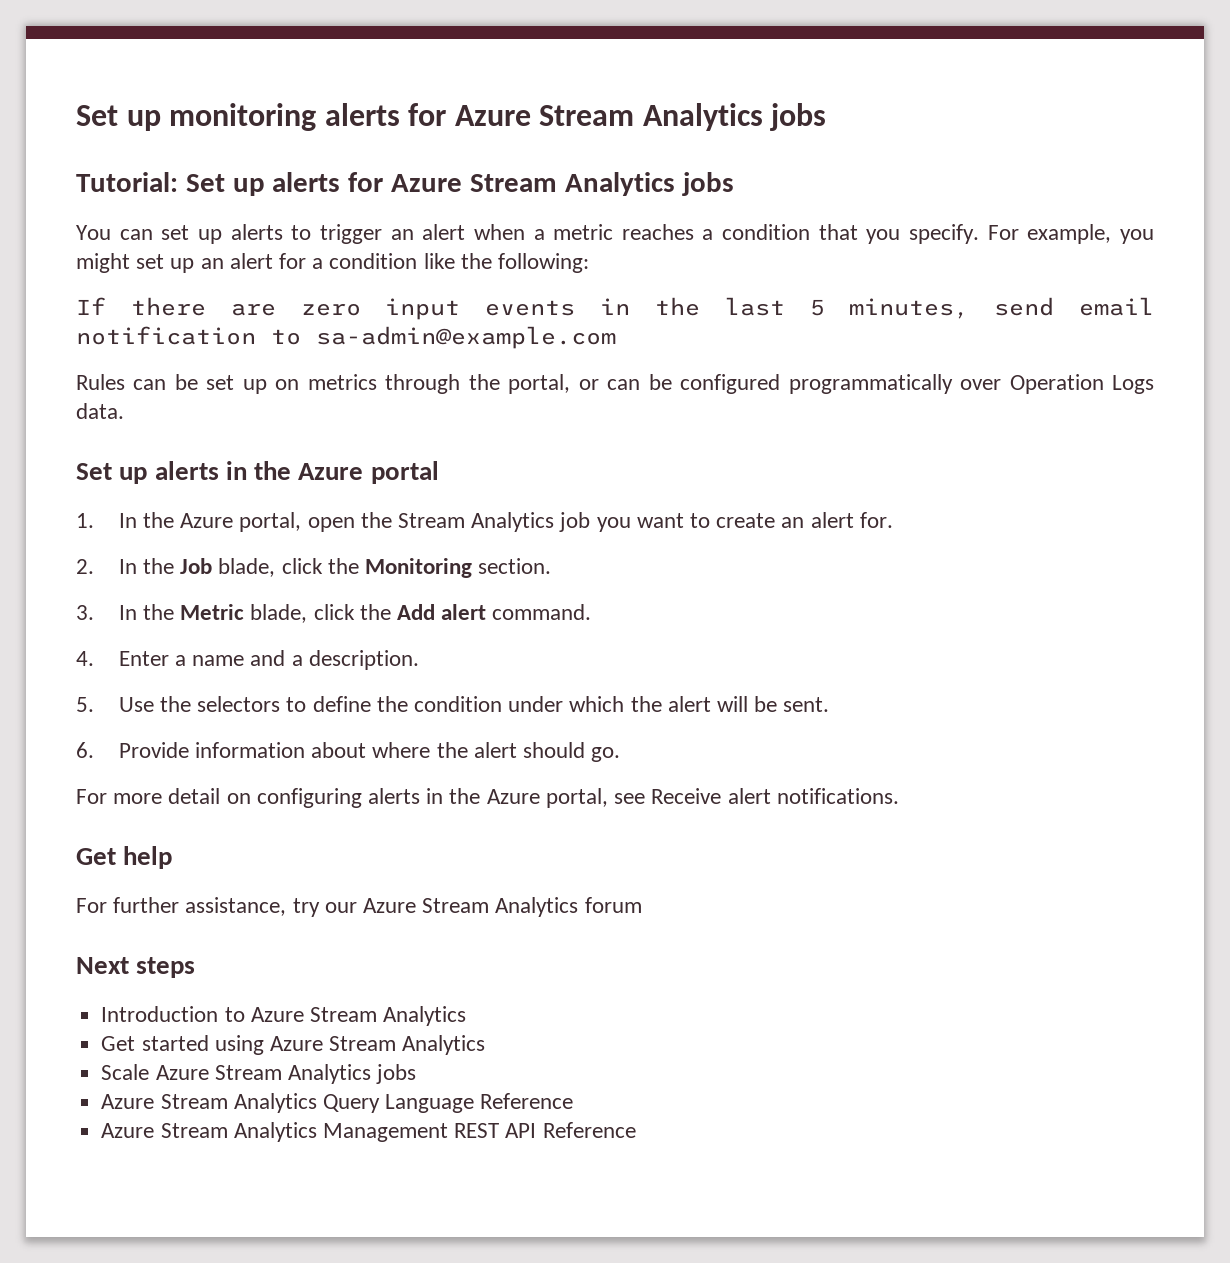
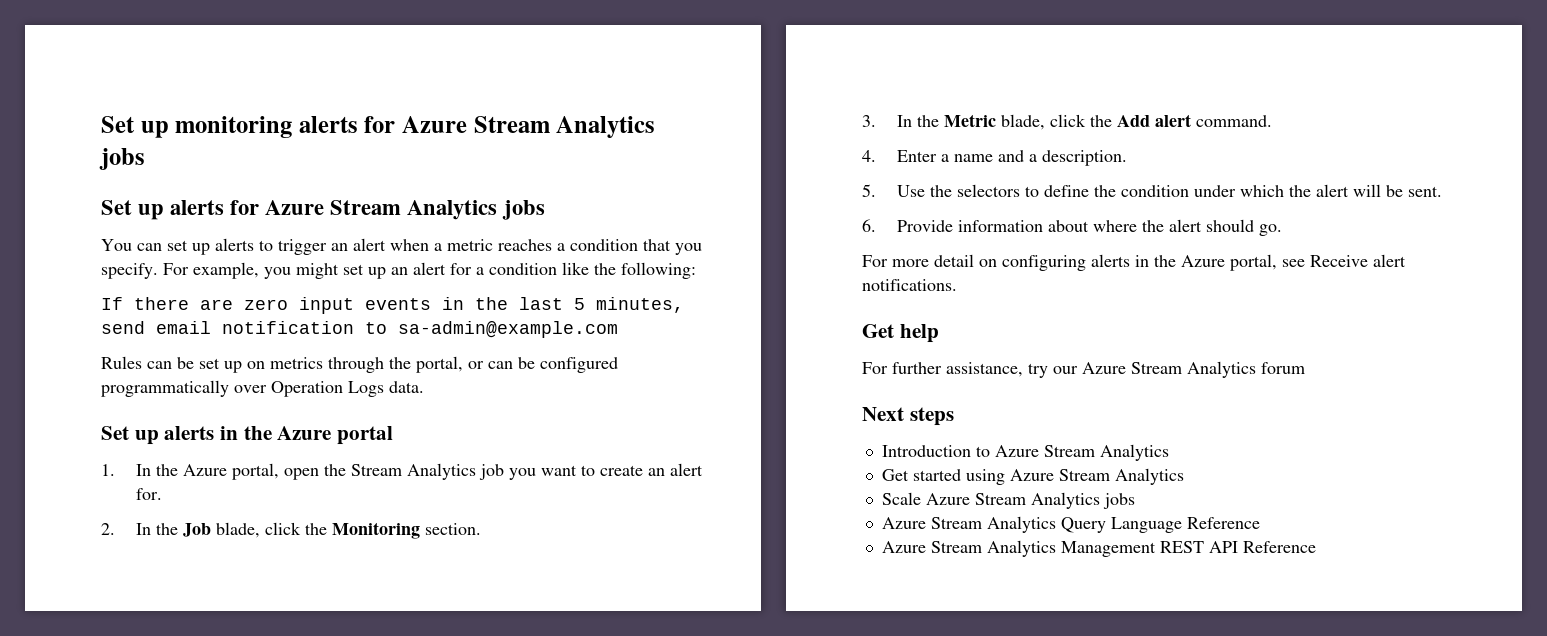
- Tutorial: Set up alerts for Azure Stream Analytics jobs
+ Set up alerts for Azure Stream Analytics jobs

